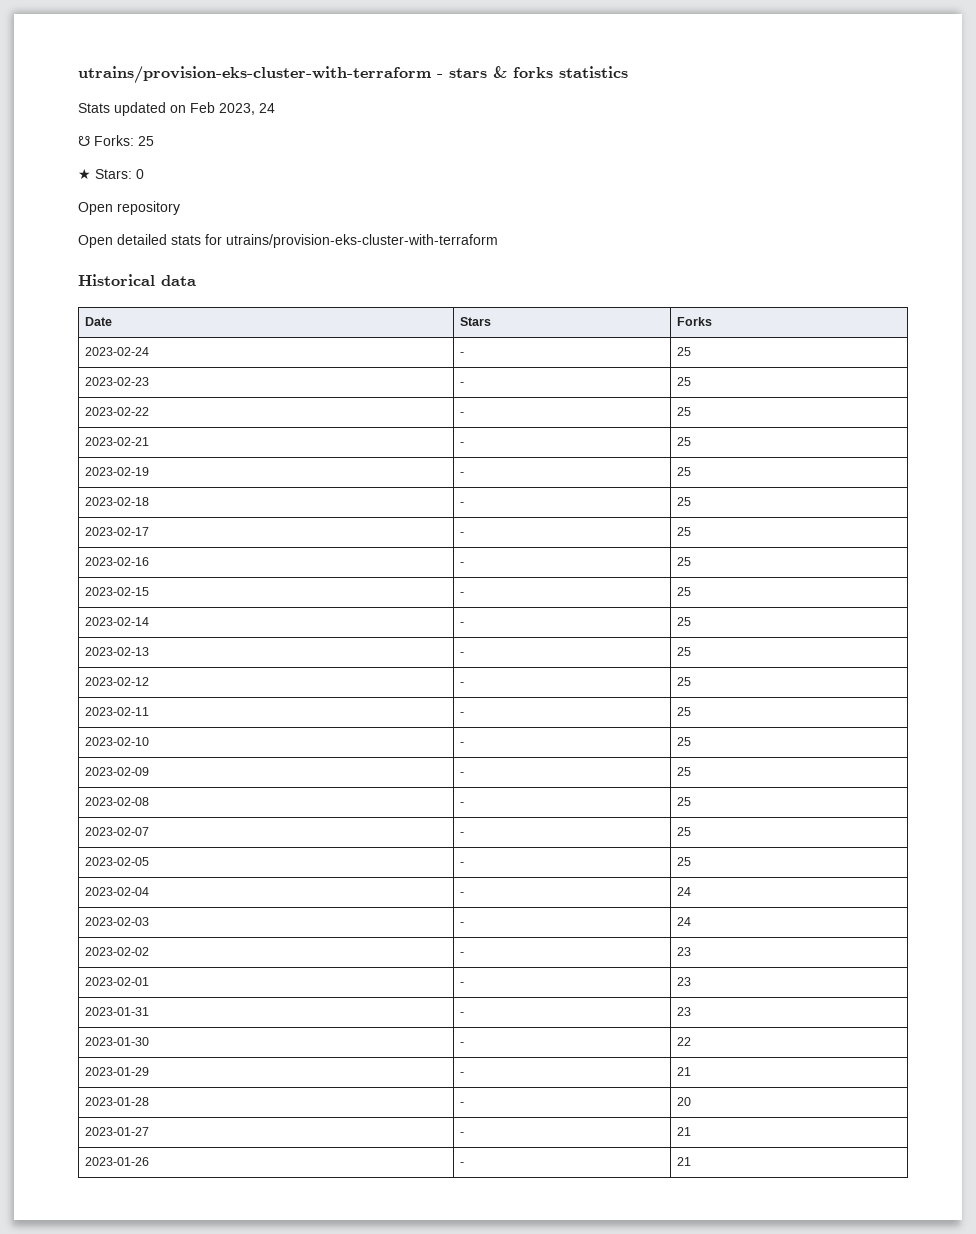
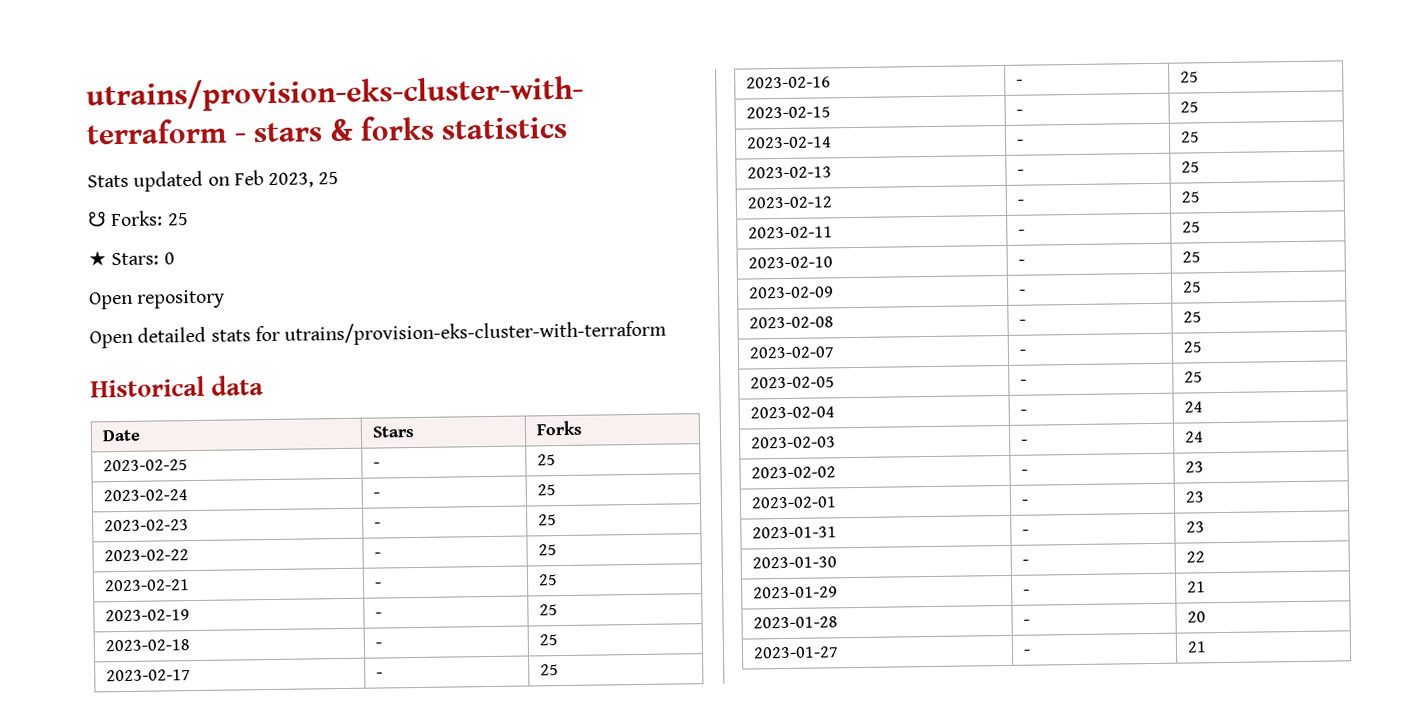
- Stats updated on Feb 2023, 24
+ Stats updated on Feb 2023, 25
+ 2023-02-25 | - | 25
- 2023-01-26 | - | 21

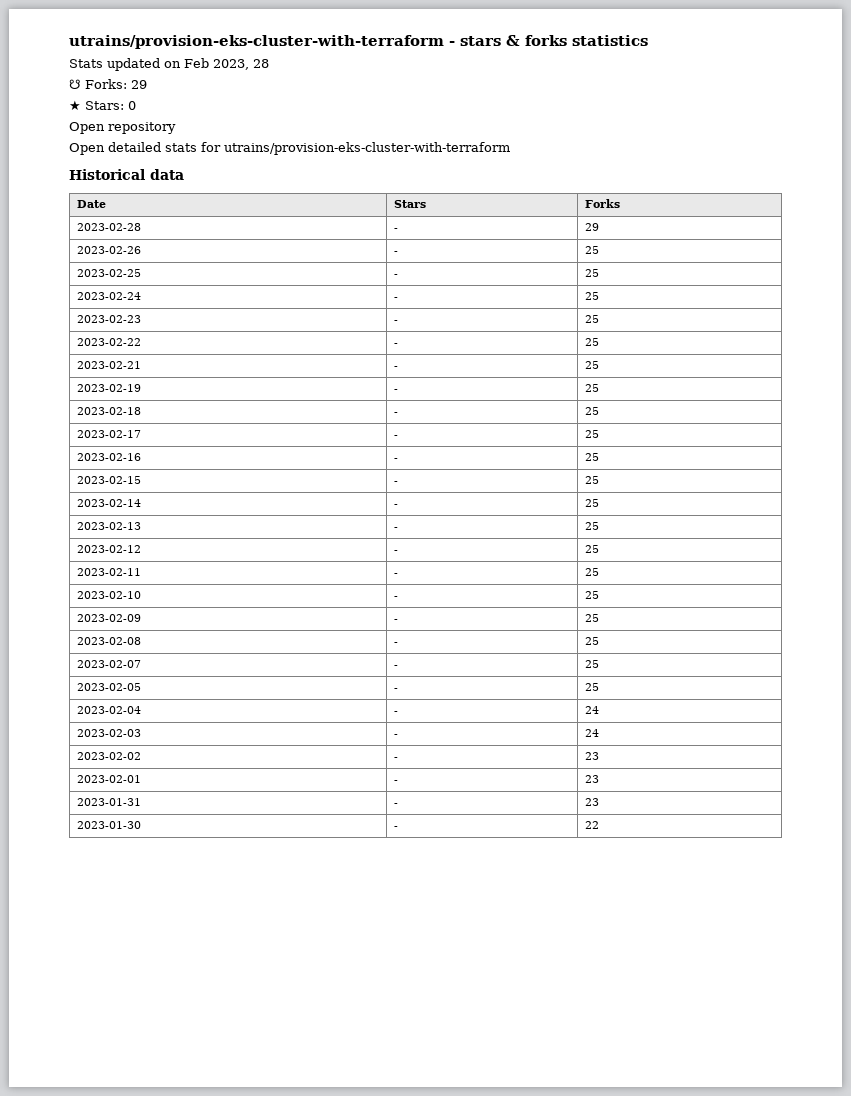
- Stats updated on Feb 2023, 25
+ Stats updated on Feb 2023, 28
- ☋ Forks: 25
+ ☋ Forks: 29
+ 2023-02-28 | - | 29
+ 2023-02-26 | - | 25
- 2023-01-29 | - | 21
- 2023-01-28 | - | 20
- 2023-01-27 | - | 21

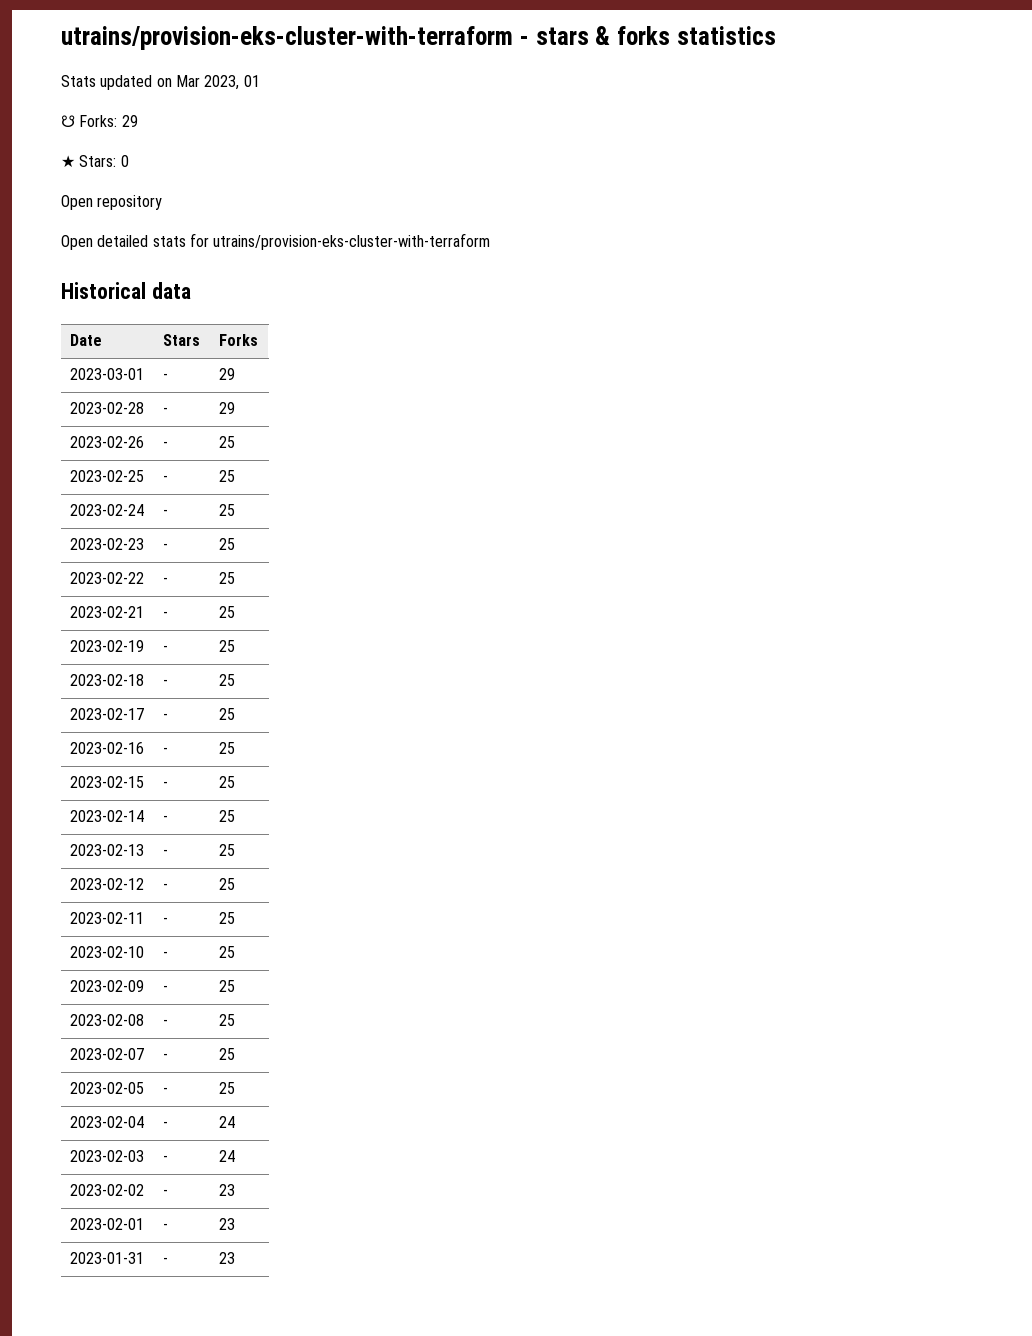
- Stats updated on Feb 2023, 28
+ Stats updated on Mar 2023, 01
+ 2023-03-01 | - | 29
- 2023-01-30 | - | 22

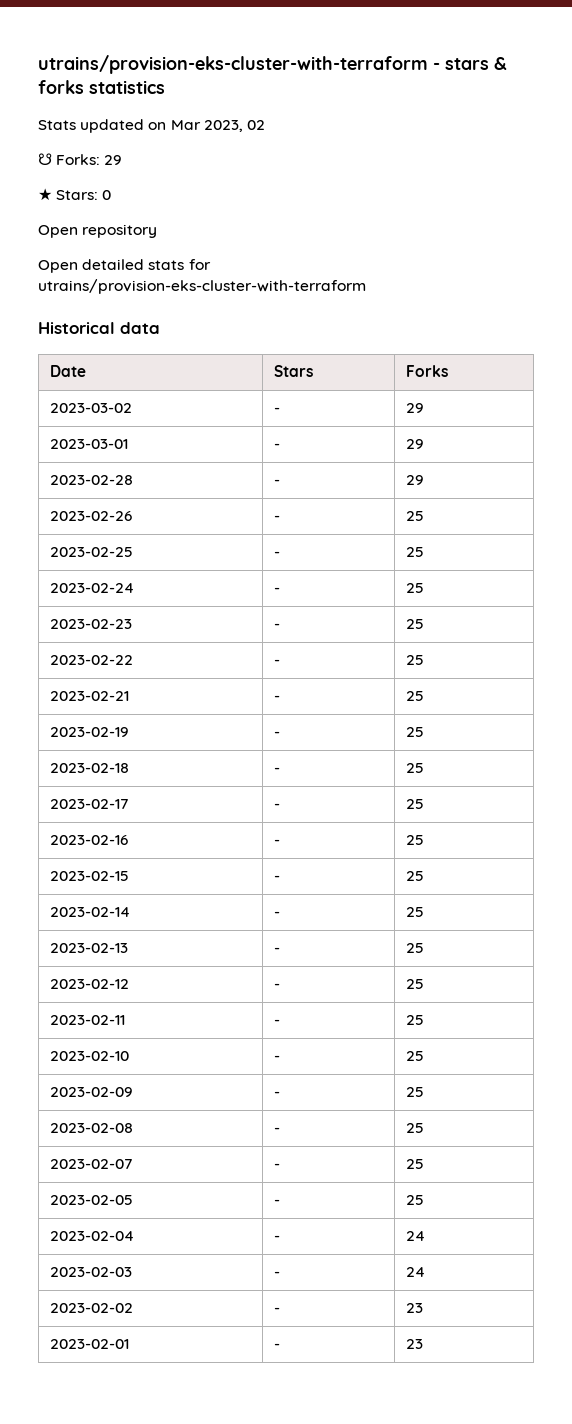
- Stats updated on Mar 2023, 01
+ Stats updated on Mar 2023, 02
+ 2023-03-02 | - | 29
- 2023-01-31 | - | 23

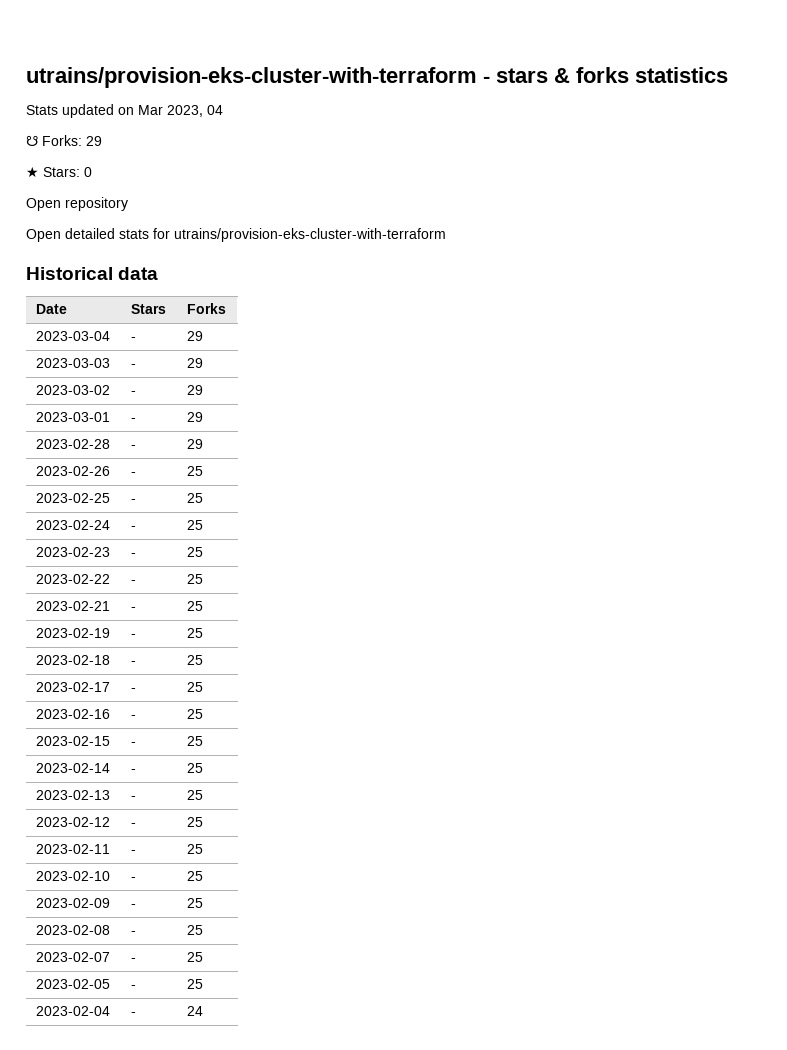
- Stats updated on Mar 2023, 02
+ Stats updated on Mar 2023, 04
+ 2023-03-04 | - | 29
+ 2023-03-03 | - | 29
- 2023-02-03 | - | 24
- 2023-02-02 | - | 23
- 2023-02-01 | - | 23

